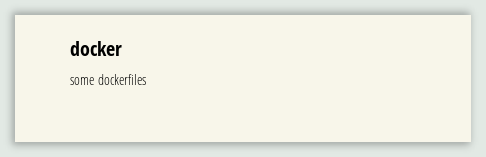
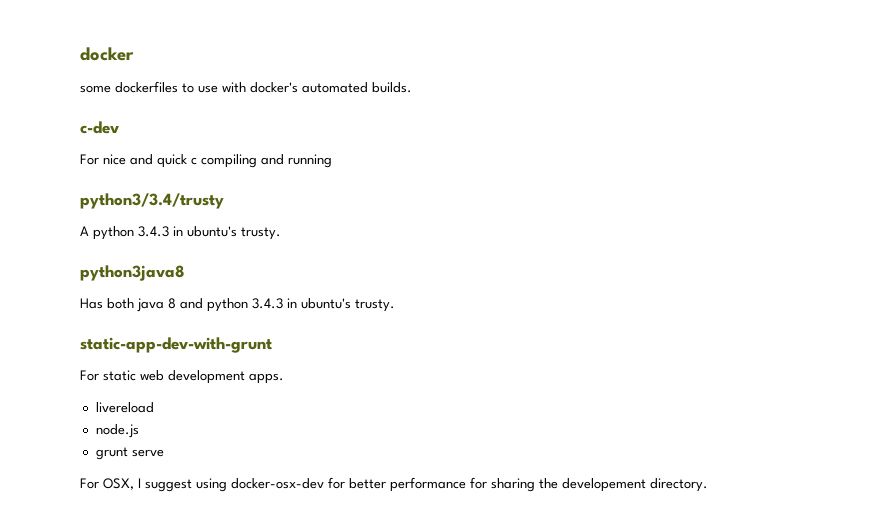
- some dockerfiles
+ some dockerfiles to use with docker's automated builds.
+ c-dev
+ For nice and quick c compiling and running
+ python3/3.4/trusty
+ A python 3.4.3 in ubuntu's trusty.
+ python3java8
+ Has both java 8 and python 3.4.3 in ubuntu's trusty.
+ static-app-dev-with-grunt
+ For static web development apps.
+ livereload
+ node.js
+ grunt serve
+ For OSX, I suggest using docker-osx-dev for better performance for sharing the developement directory.

